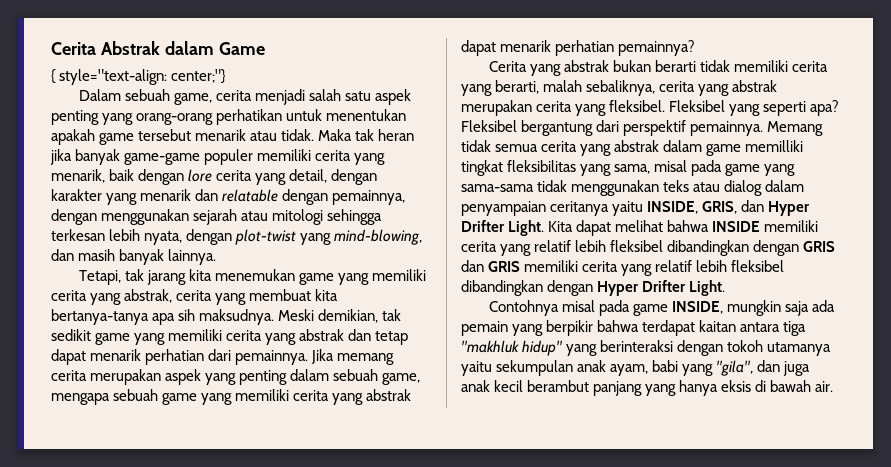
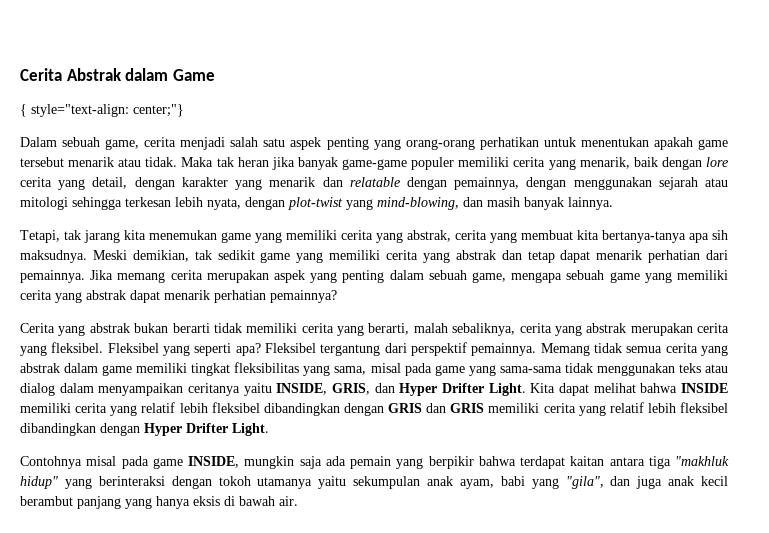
- Fleksibel bergantung dari perspektif pemainnya.
+ Fleksibel tergantung dari perspektif pemainnya.
- Memang tidak semua cerita yang abstrak dalam game memilliki tingkat fleksibilitas yang sama, misal pada game yang sama-sama tidak menggunakan teks atau dialog dalam penyampaian ceritanya yaitu INSIDE, GRIS, dan Hyper Drifter Light.
+ Memang tidak semua cerita yang abstrak dalam game memiliki tingkat fleksibilitas yang sama, misal pada game yang sama-sama tidak menggunakan teks atau dialog dalam menyampaikan ceritanya yaitu INSIDE, GRIS, dan Hyper Drifter Light.

